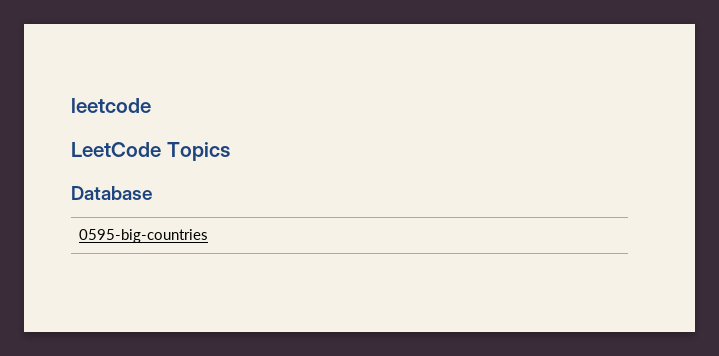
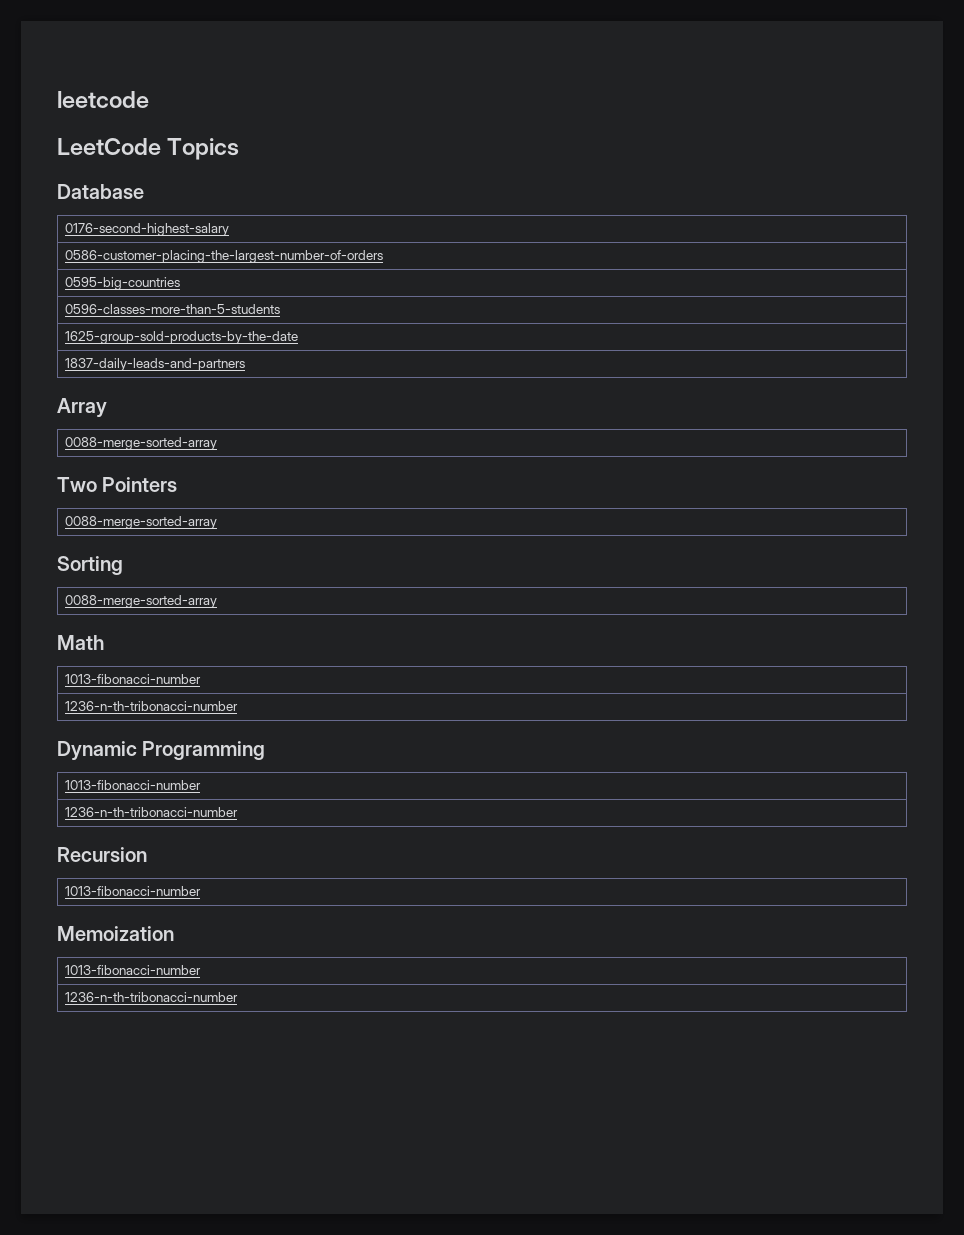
+ 0176-second-highest-salary
+ 0586-customer-placing-the-largest-number-of-orders
+ 0596-classes-more-than-5-students
+ 1625-group-sold-products-by-the-date
+ 1837-daily-leads-and-partners
+ Array
+ 0088-merge-sorted-array
+ Two Pointers
+ 0088-merge-sorted-array
+ Sorting
+ 0088-merge-sorted-array
+ Math
+ 1013-fibonacci-number
+ 1236-n-th-tribonacci-number
+ Dynamic Programming
+ 1013-fibonacci-number
+ 1236-n-th-tribonacci-number
+ Recursion
+ 1013-fibonacci-number
+ Memoization
+ 1013-fibonacci-number
+ 1236-n-th-tribonacci-number

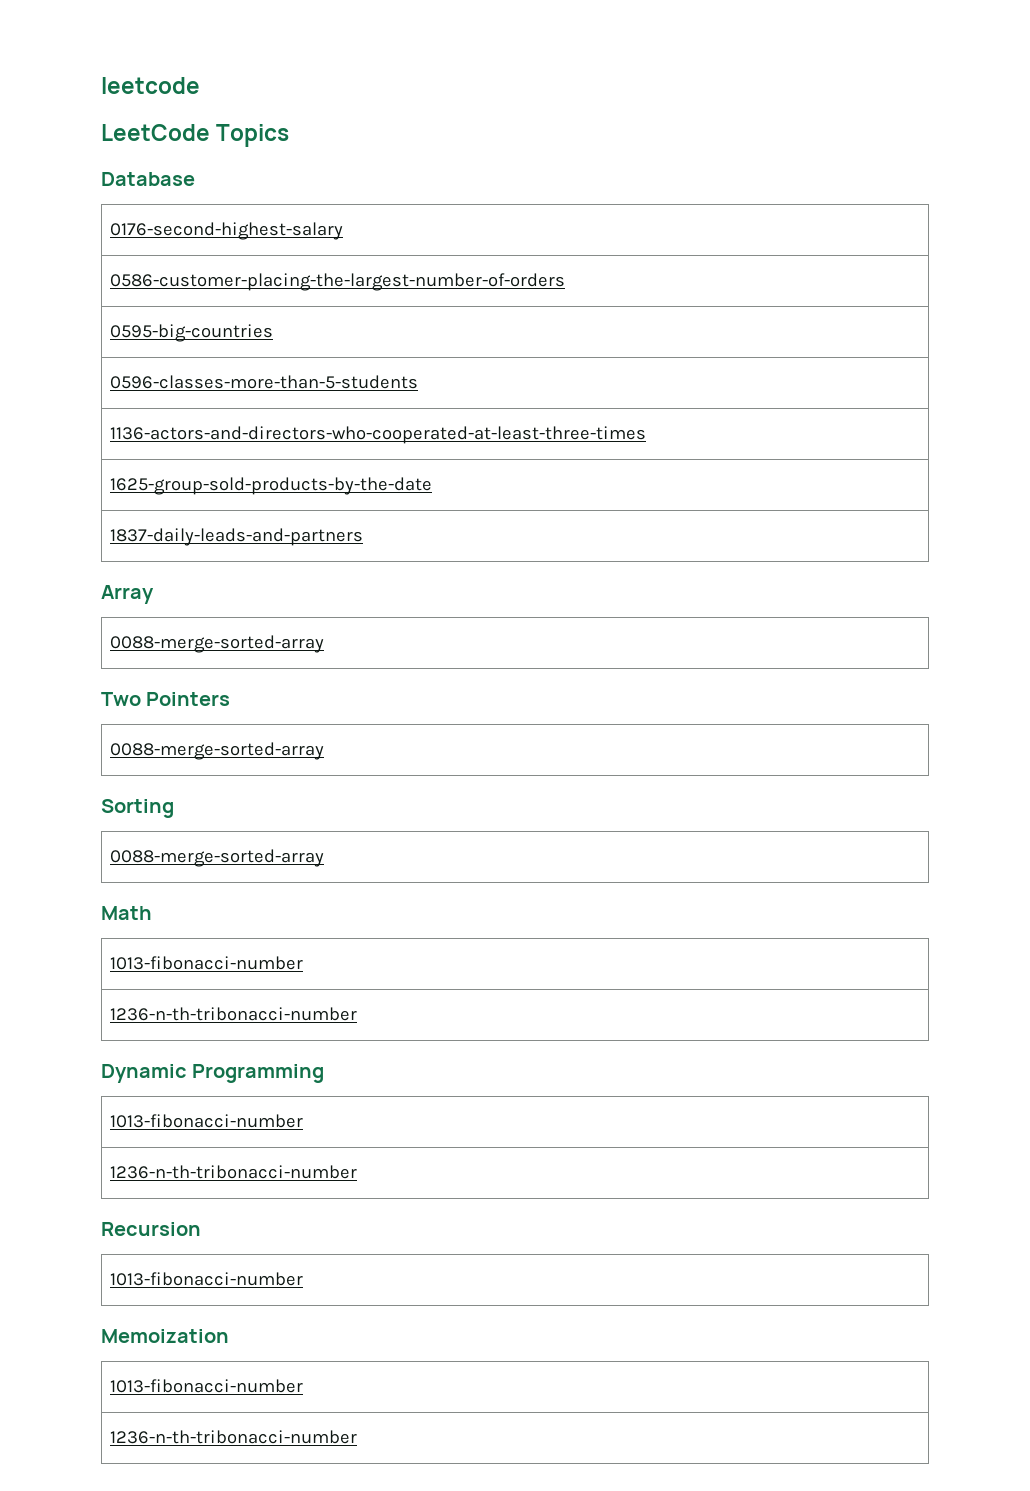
+ 1136-actors-and-directors-who-cooperated-at-least-three-times

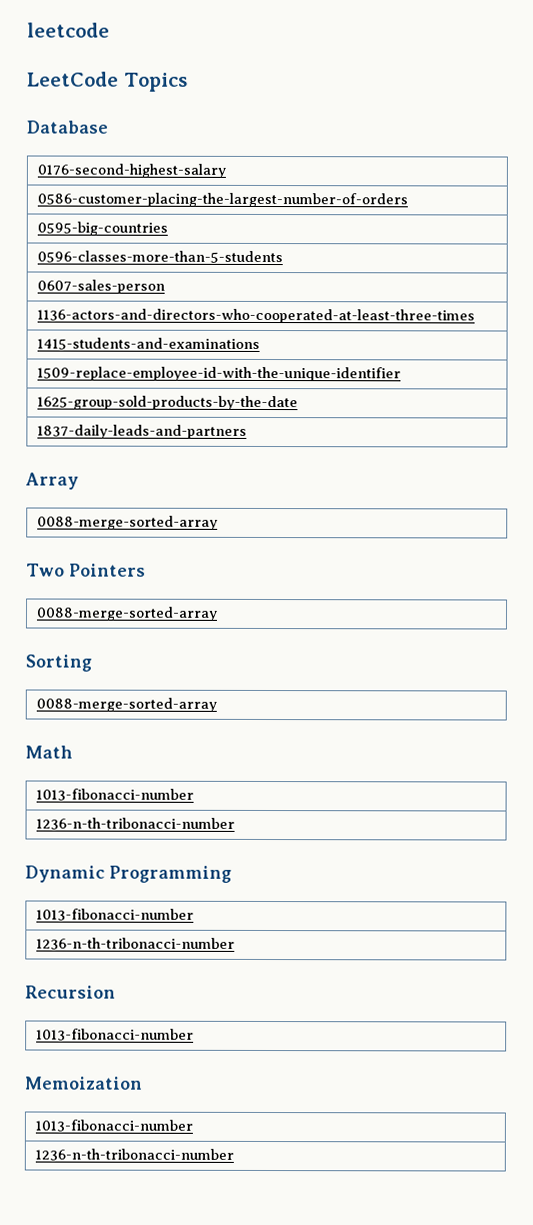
+ 0607-sales-person
+ 1415-students-and-examinations
+ 1509-replace-employee-id-with-the-unique-identifier

